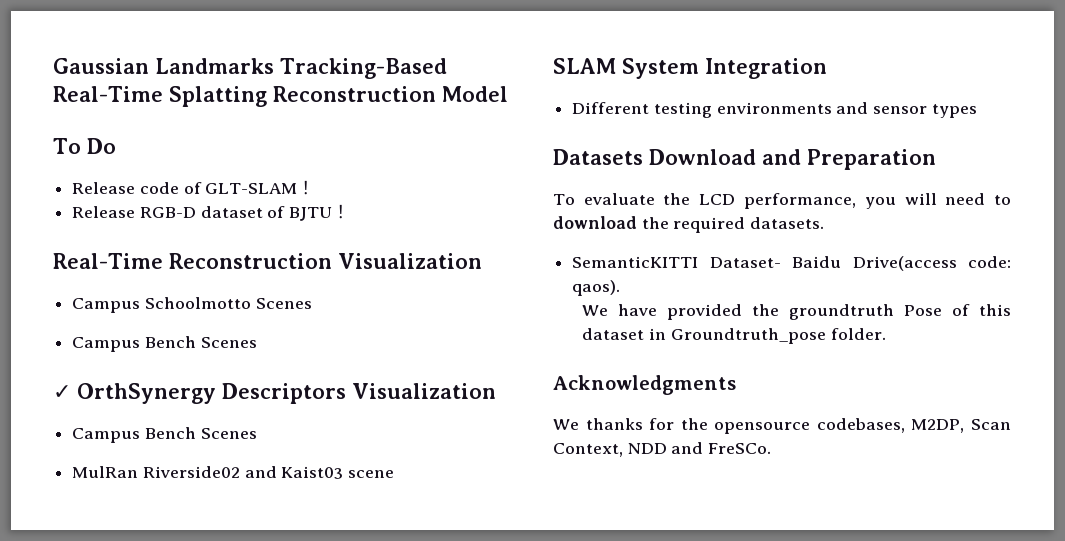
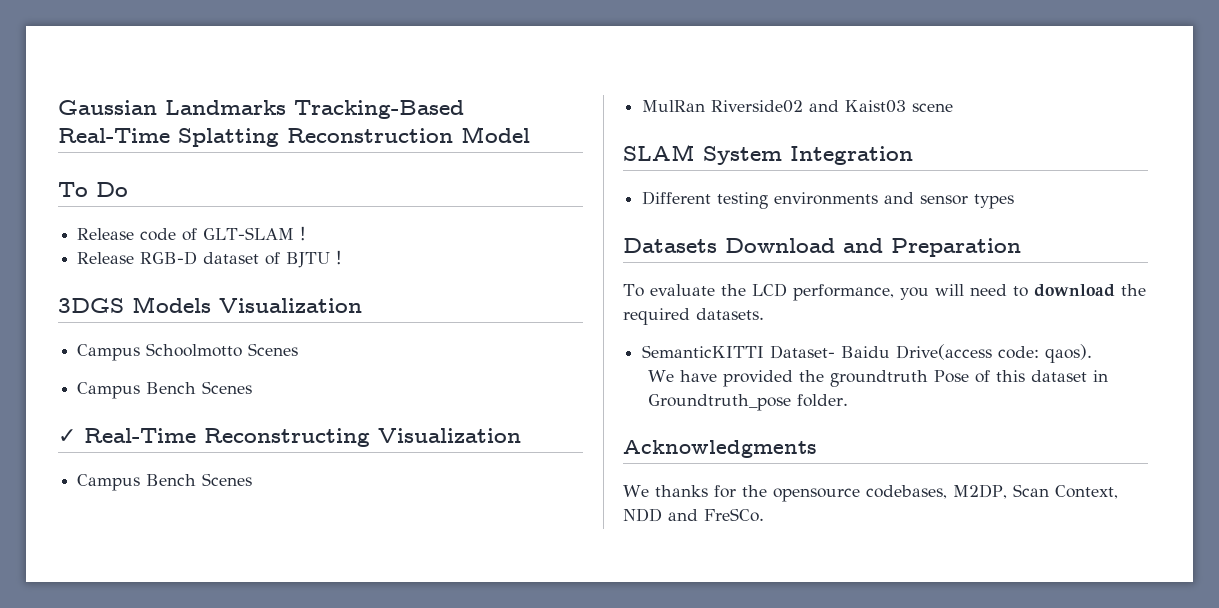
- Real-Time Reconstruction Visualization
+ 3DGS Models Visualization
- ✓ OrthSynergy Descriptors Visualization
+ ✓ Real-Time Reconstructing Visualization

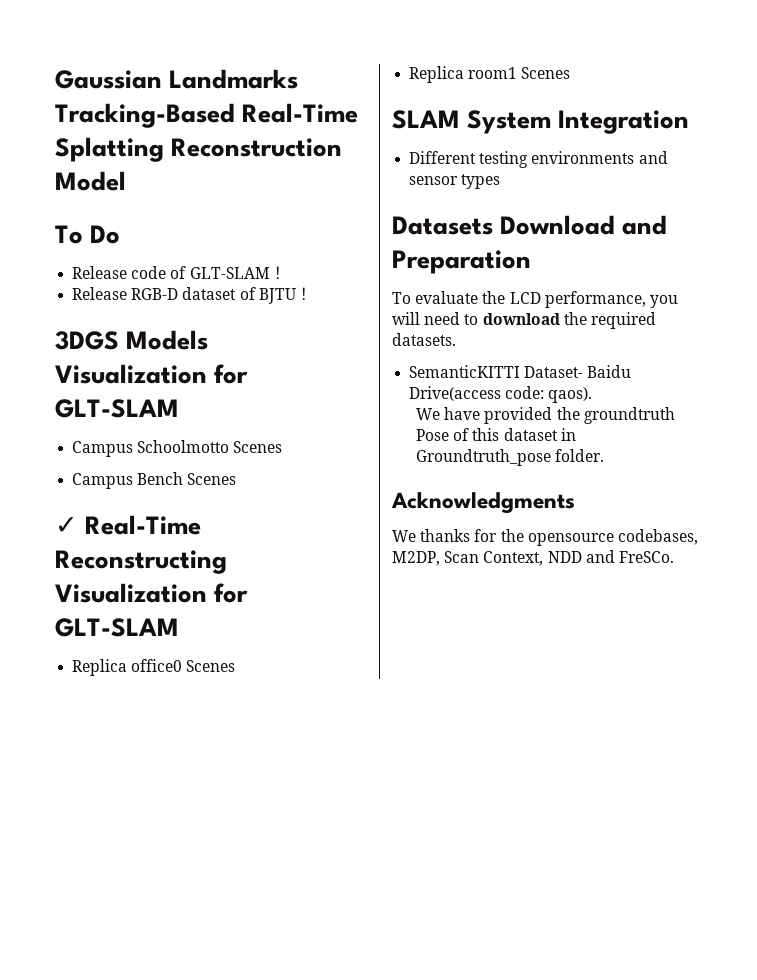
- 3DGS Models Visualization
+ 3DGS Models Visualization for GLT-SLAM
- ✓ Real-Time Reconstructing Visualization
- Campus Bench Scenes
- MulRan Riverside02 and Kaist03 scene
+ ✓ Real-Time Reconstructing Visualization for GLT-SLAM
+ Replica office0 Scenes
+ Replica room1 Scenes

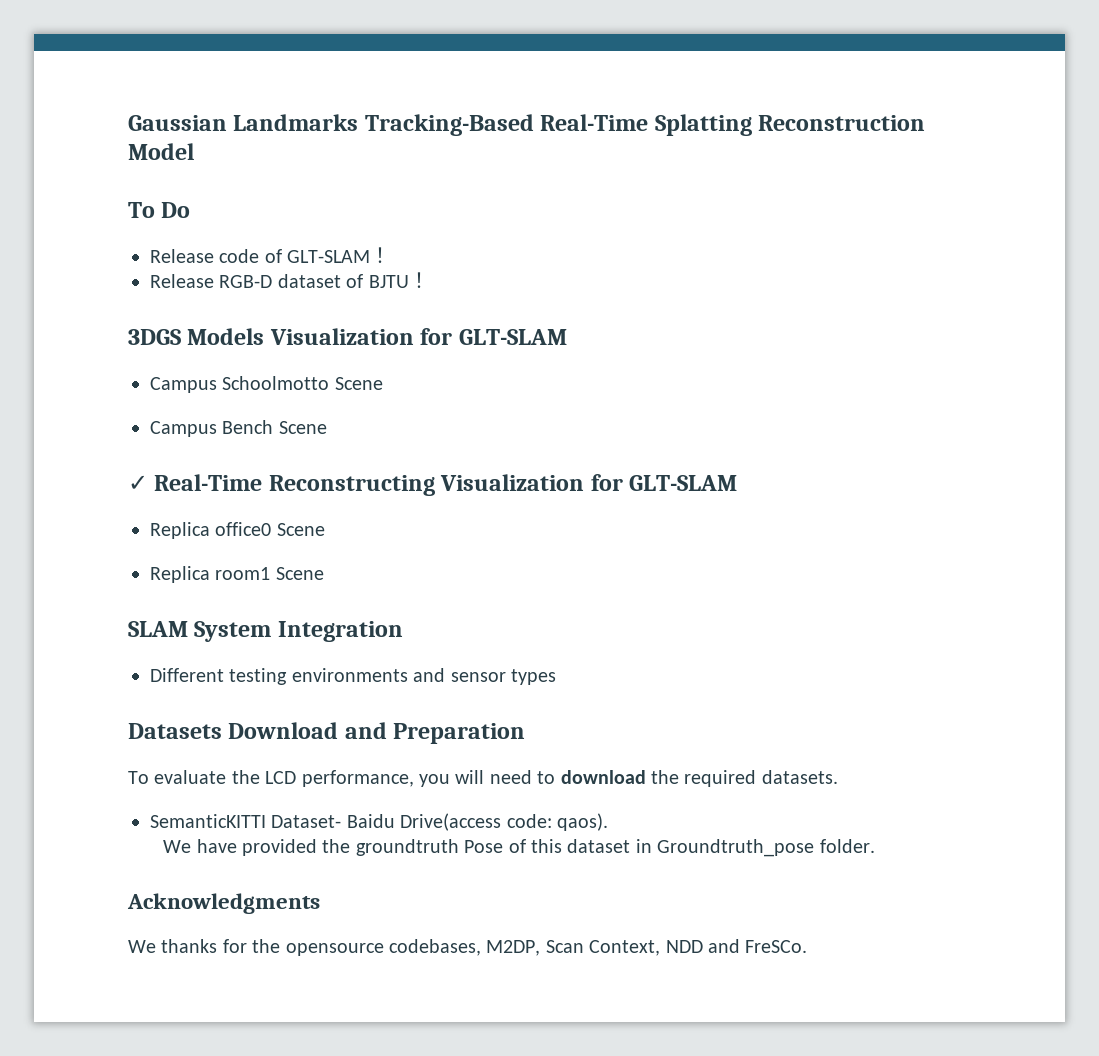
- Campus Schoolmotto Scenes
+ Campus Schoolmotto Scene
- Campus Bench Scenes
+ Campus Bench Scene
- Replica office0 Scenes
+ Replica office0 Scene
- Replica room1 Scenes
+ Replica room1 Scene

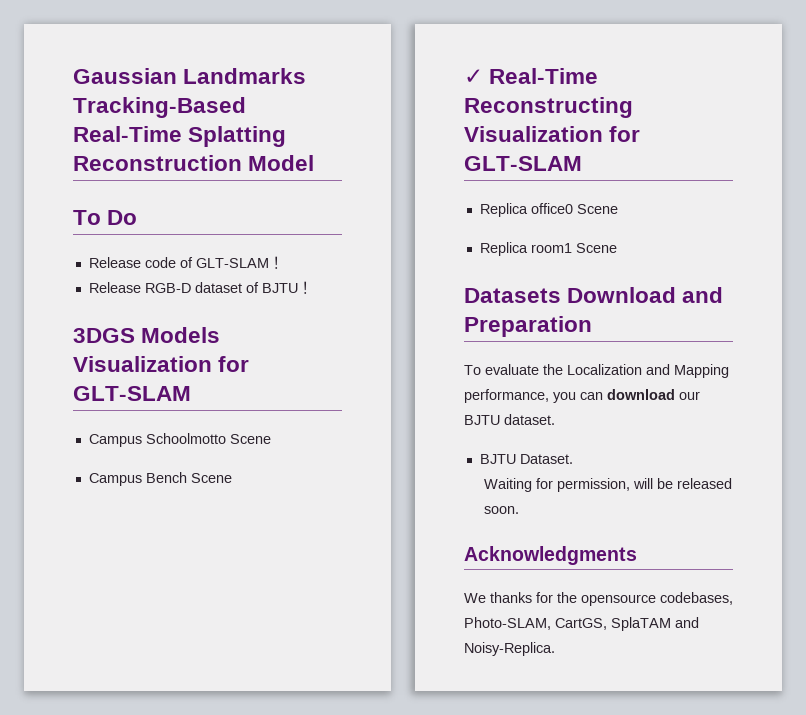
- SLAM System Integration
- Different testing environments and sensor types
- To evaluate the LCD performance, you will need to download the required datasets.
- SemanticKITTI Dataset- Baidu Drive(access code: qaos).
- We have provided the groundtruth Pose of this dataset in Groundtruth_pose folder.
+ To evaluate the Localization and Mapping performance, you can download our BJTU dataset.
+ BJTU Dataset.
+ Waiting for permission, will be released soon.
- We thanks for the opensource codebases, M2DP, Scan Context, NDD and FreSCo.
+ We thanks for the opensource codebases, Photo-SLAM, CartGS, SplaTAM and Noisy-Replica.

